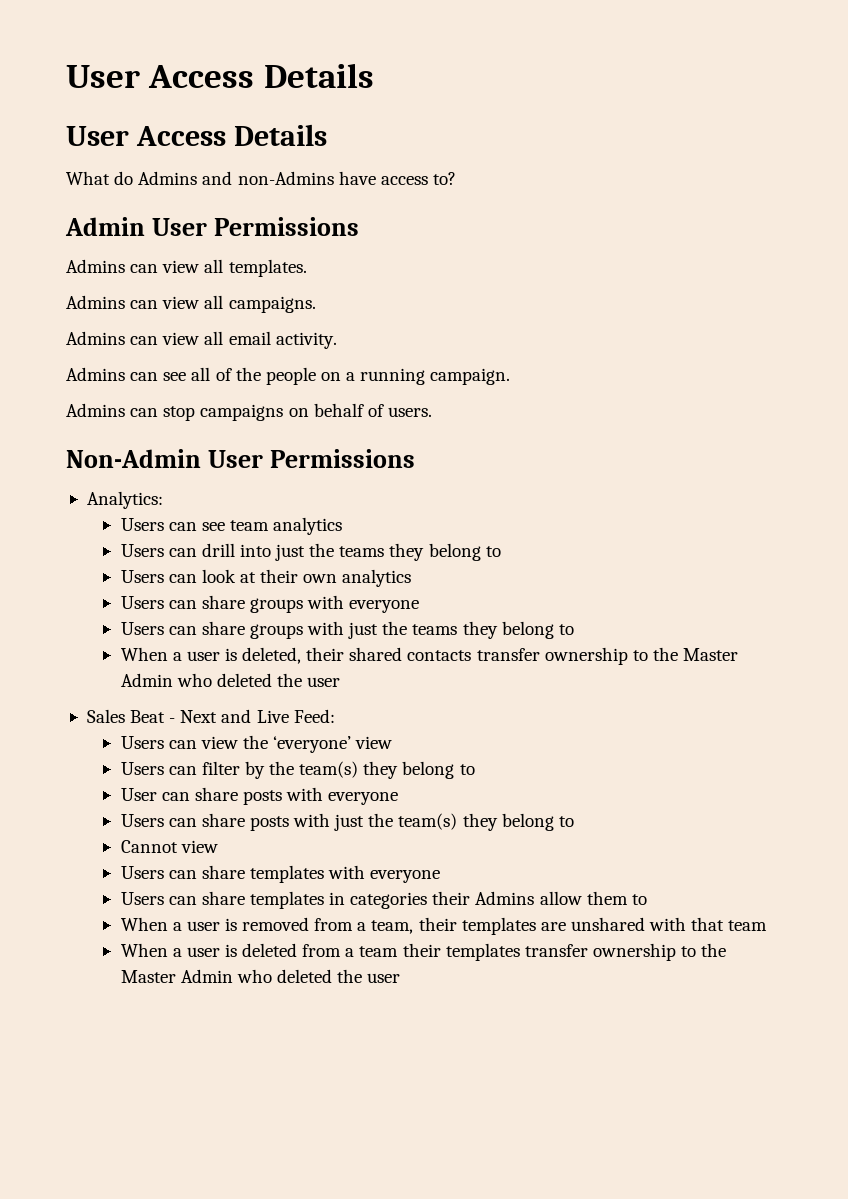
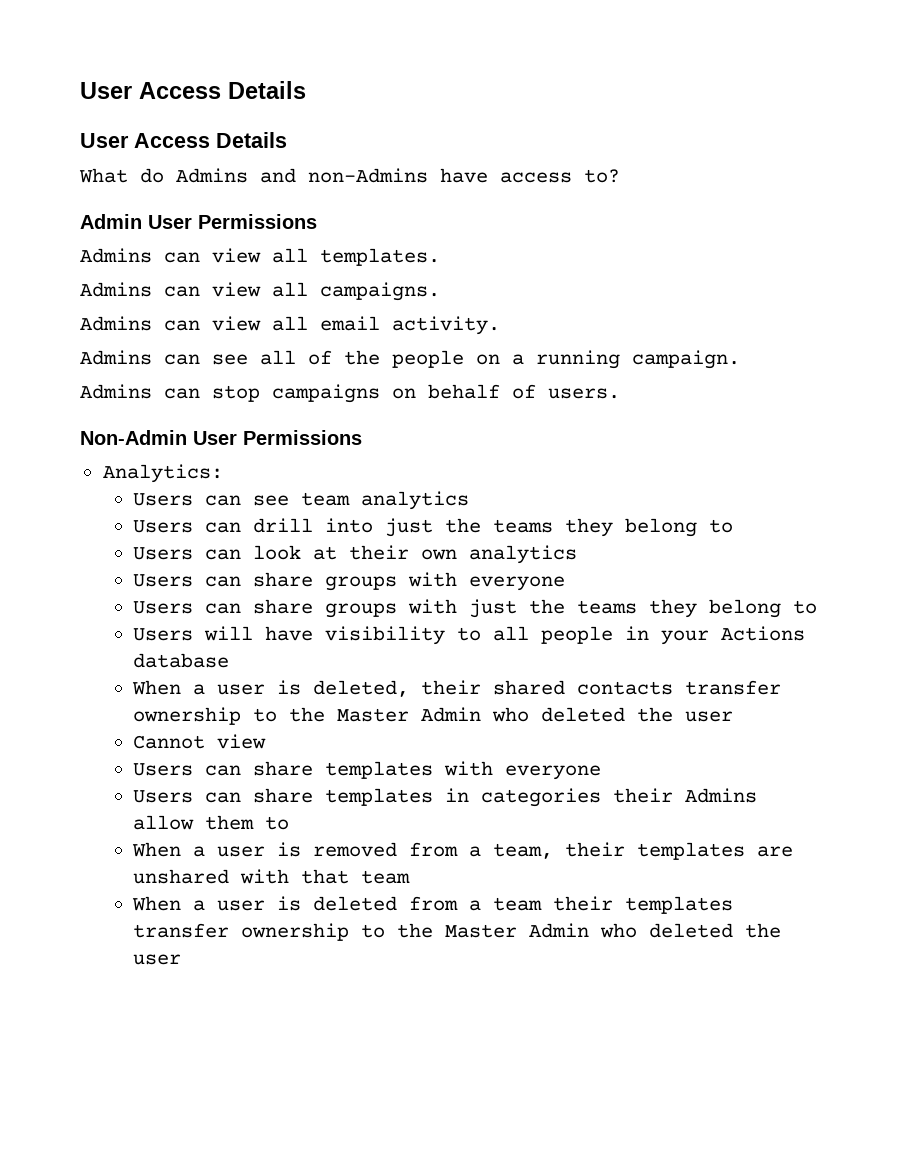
+ Users will have visibility to all people in your Actions database
- Sales Beat - Next and Live Feed:
- Users can view the ‘everyone’ view
- Users can filter by the team(s) they belong to
- User can share posts with everyone
- Users can share posts with just the team(s) they belong to

